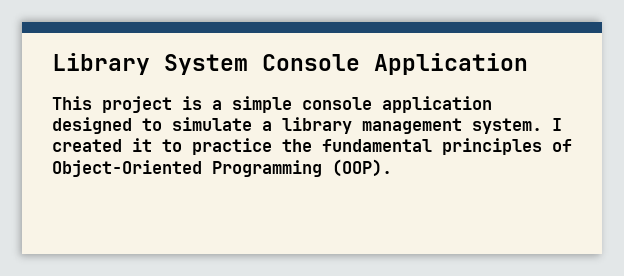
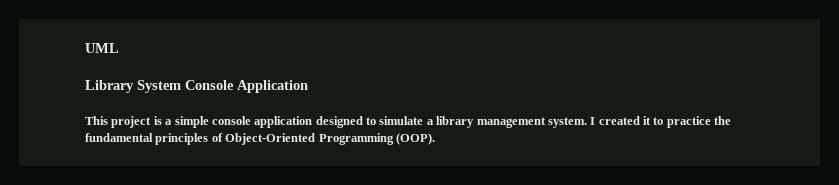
+ UML

